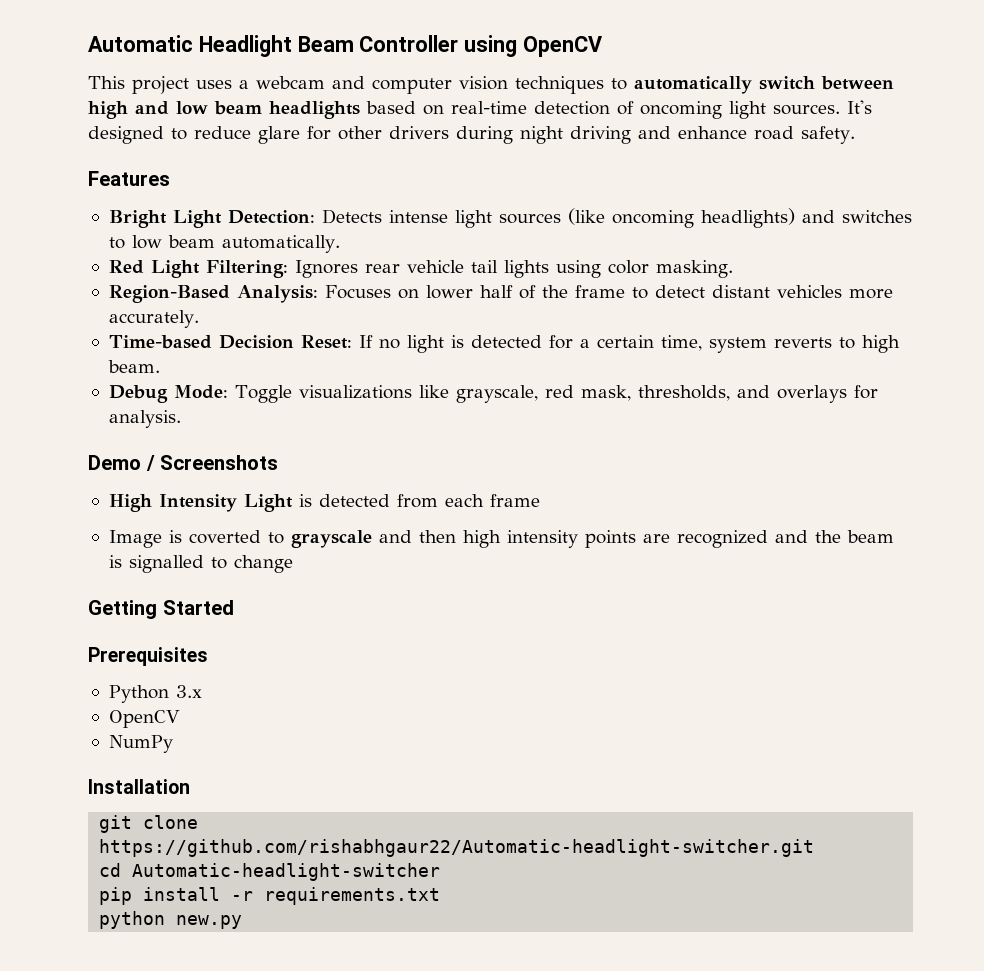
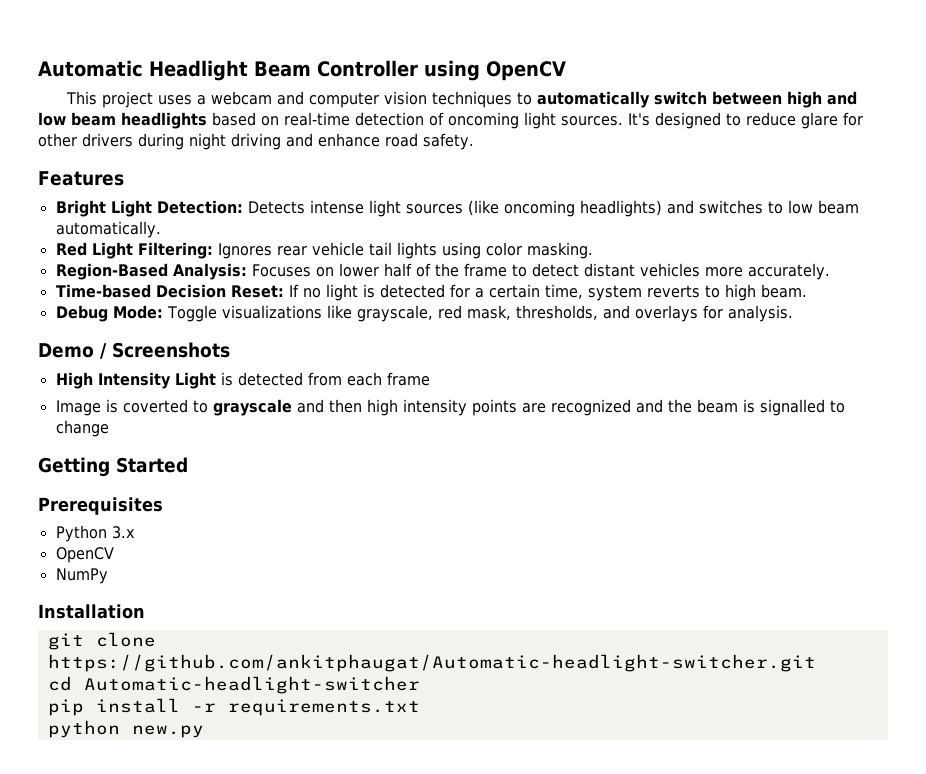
- git clone https://github.com/rishabhgaur22/Automatic-headlight-switcher.git
+ git clone https://github.com/ankitphaugat/Automatic-headlight-switcher.git

